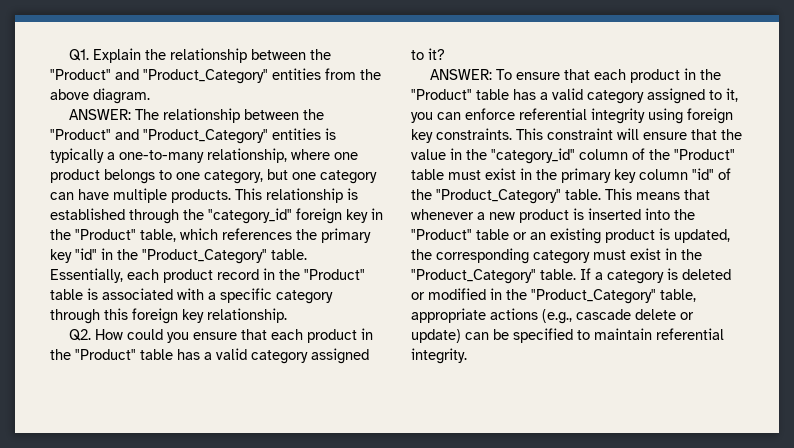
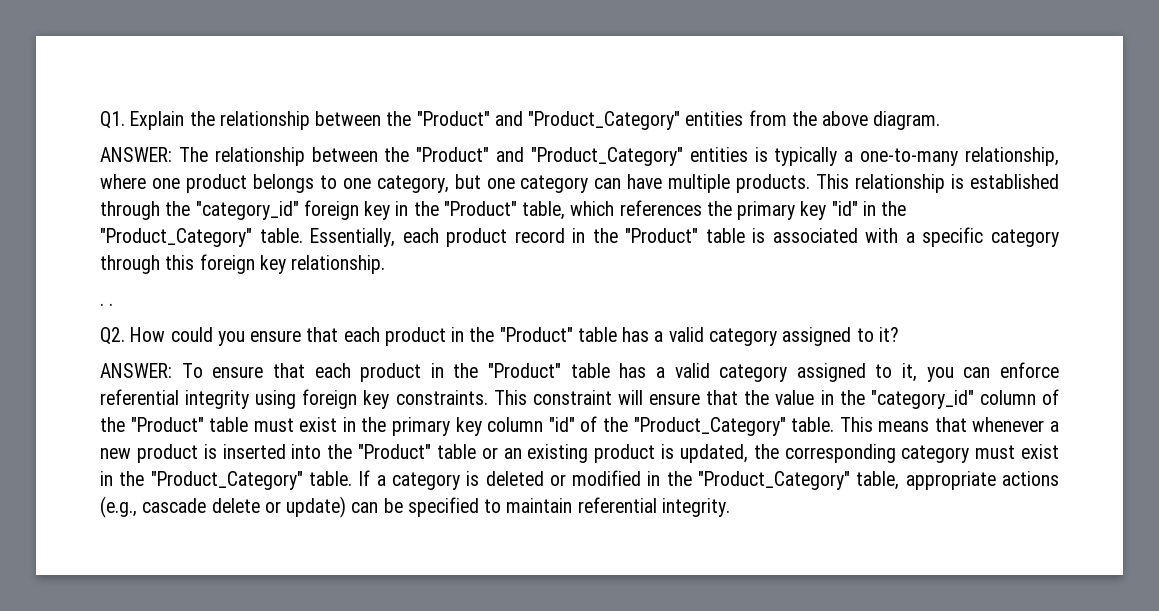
+ . .

